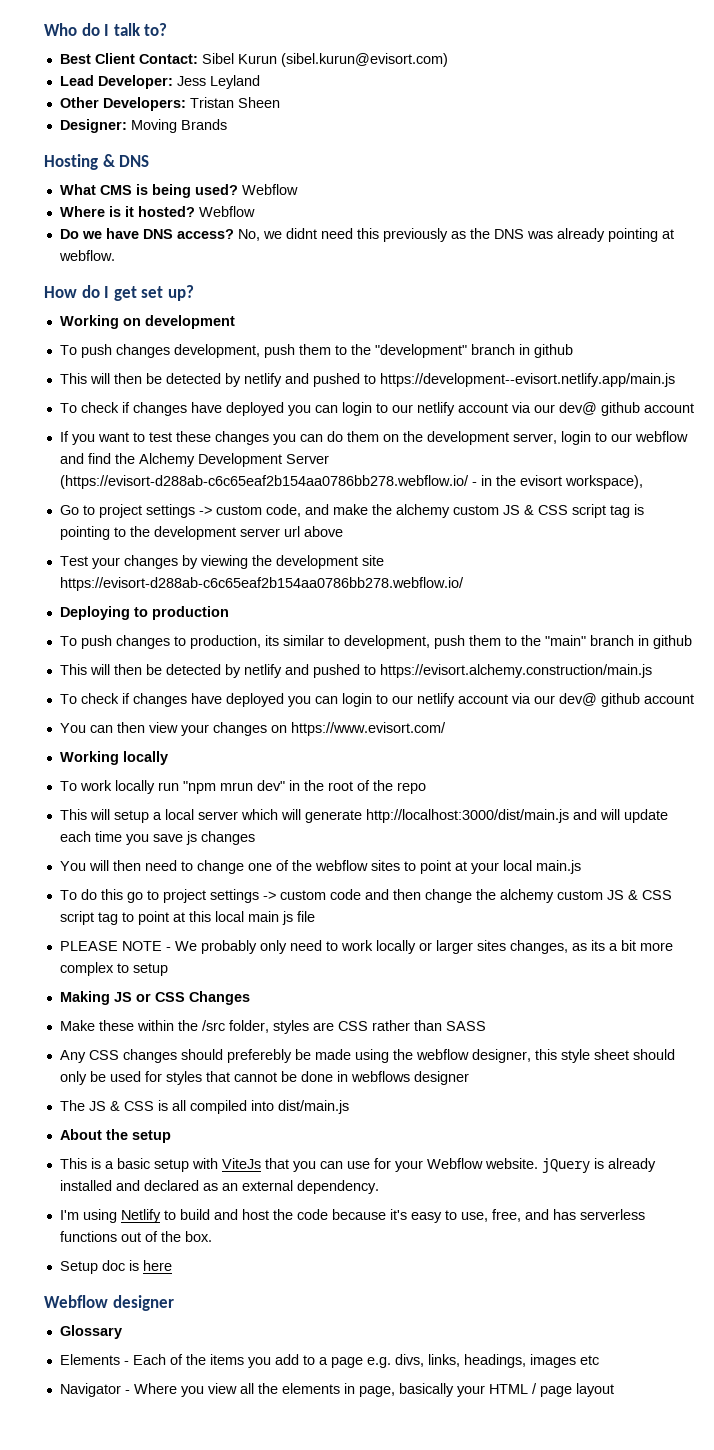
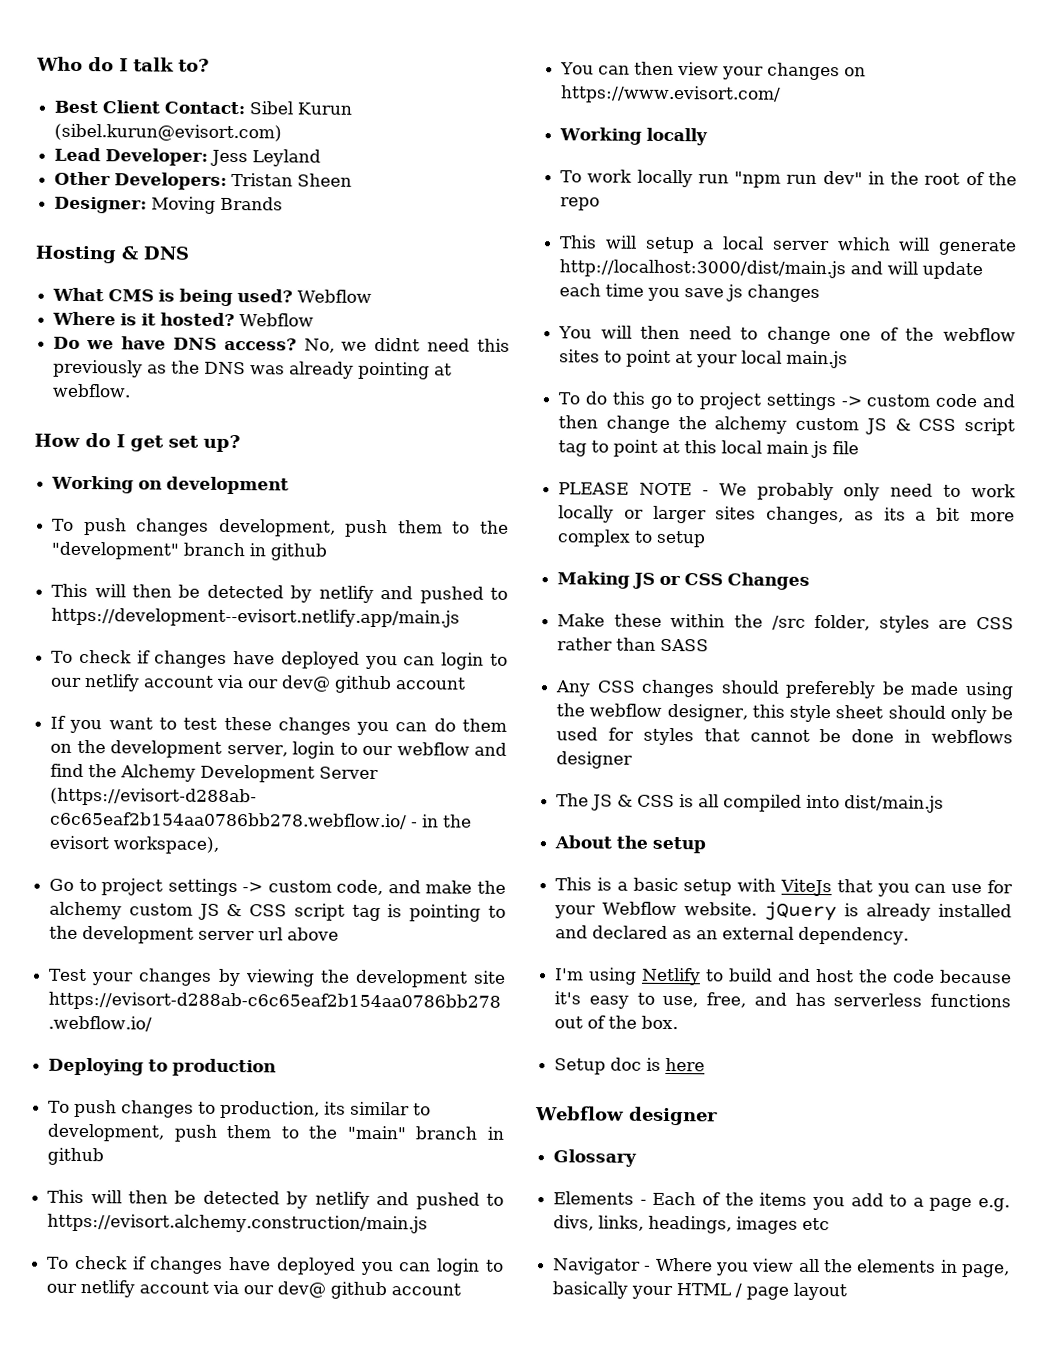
- To work locally run "npm mrun dev" in the root of the repo
+ To work locally run "npm run dev" in the root of the repo

